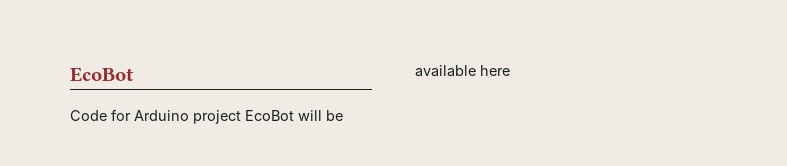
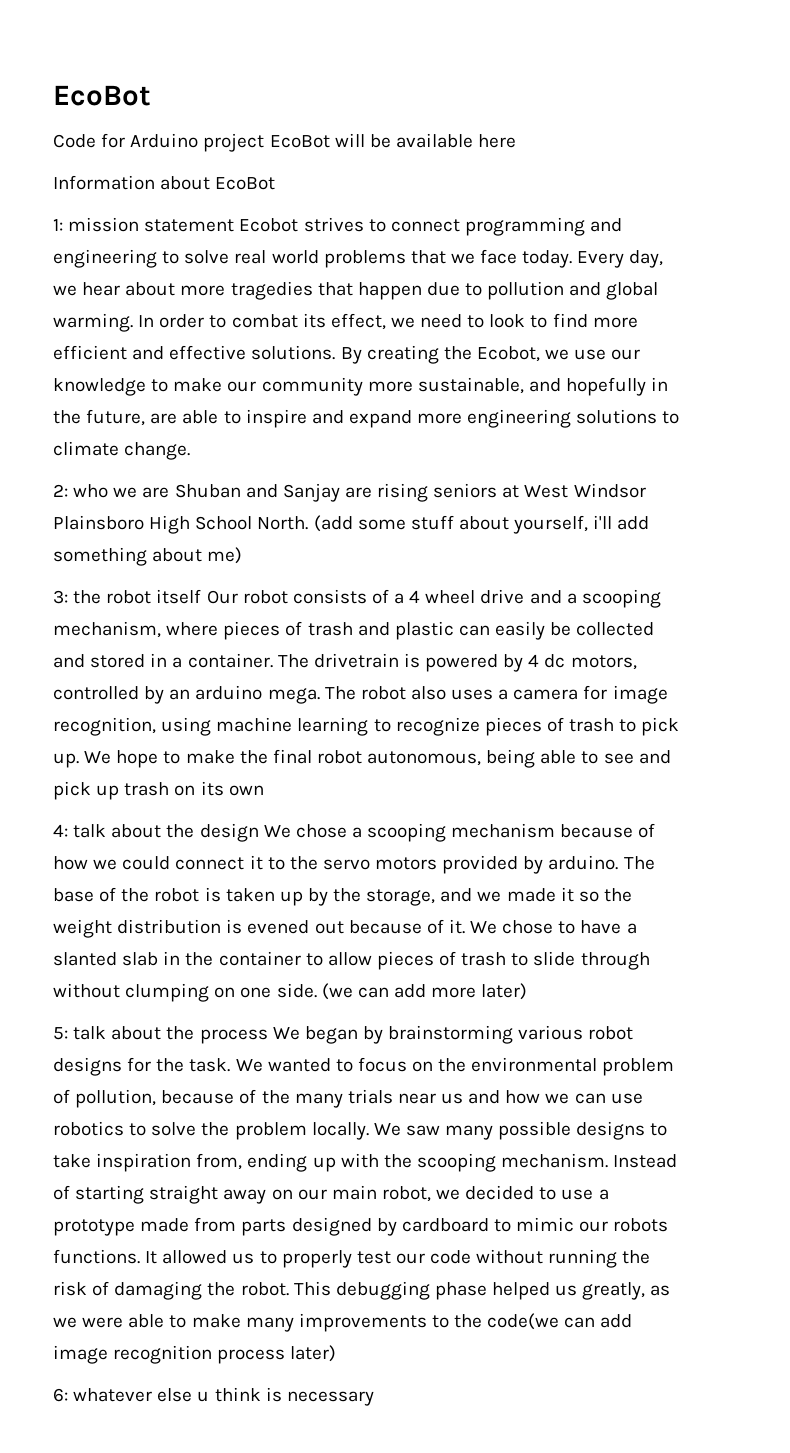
+ Information about EcoBot
+ 1: mission statement Ecobot strives to connect programming and engineering to solve real world problems that we face today. Every day, we hear about more tragedies that happen due to pollution and global warming. In order to combat its effect, we need to look to find more efficient and effective solutions. By creating the Ecobot, we use our knowledge to make our community more sustainable, and hopefully in the future, are able to inspire and expand more engineering solutions to climate change.
+ 2: who we are Shuban and Sanjay are rising seniors at West Windsor Plainsboro High School North. (add some stuff about yourself, i'll add something about me)
+ 3: the robot itself Our robot consists of a 4 wheel drive and a scooping mechanism, where pieces of trash and plastic can easily be collected and stored in a container. The drivetrain is powered by 4 dc motors, controlled by an arduino mega. The robot also uses a camera for image recognition, using machine learning to recognize pieces of trash to pick up. We hope to make the final robot autonomous, being able to see and pick up trash on its own
+ 4: talk about the design We chose a scooping mechanism because of how we could connect it to the servo motors provided by arduino. The base of the robot is taken up by the storage, and we made it so the weight distribution is evened out because of it. We chose to have a slanted slab in the container to allow pieces of trash to slide through without clumping on one side. (we can add more later)
+ 5: talk about the process We began by brainstorming various robot designs for the task. We wanted to focus on the environmental problem of pollution, because of the many trials near us and how we can use robotics to solve the problem locally. We saw many possible designs to take inspiration from, ending up with the scooping mechanism. Instead of starting straight away on our main robot, we decided to use a prototype made from parts designed by cardboard to mimic our robots functions. It allowed us to properly test our code without running the risk of damaging the robot. This debugging phase helped us greatly, as we were able to make many improvements to the code(we can add image recognition process later)
+ 6: whatever else u think is necessary

